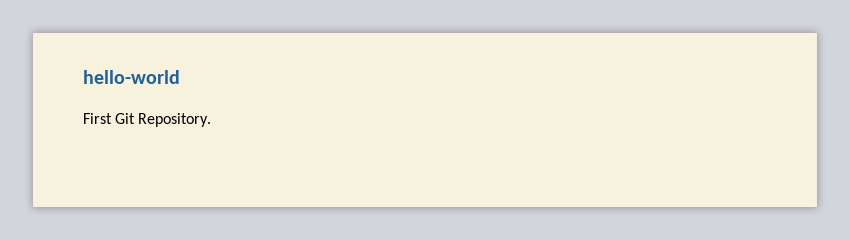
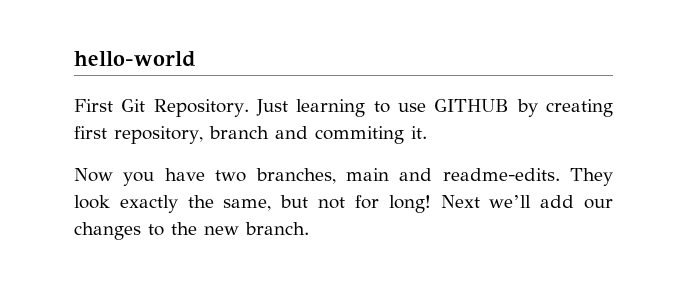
+ Just learning to use GITHUB by creating first repository, branch and commiting it.
+ Now you have two branches, main and readme-edits. They look exactly the same, but not for long! Next we’ll add our changes to the new branch.

